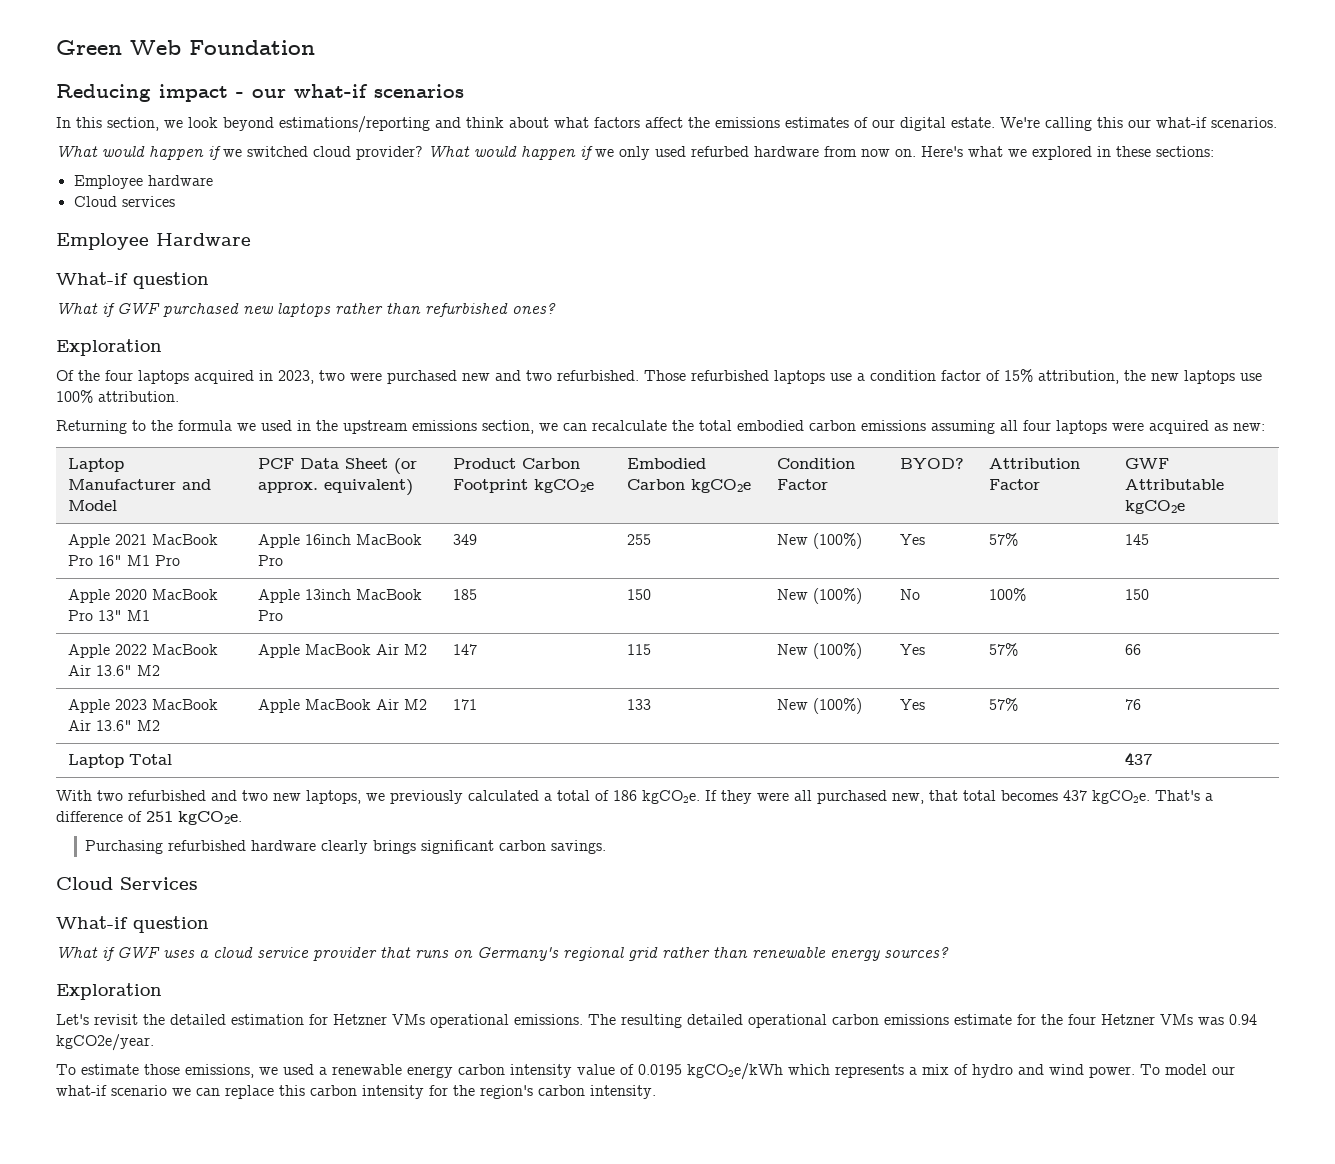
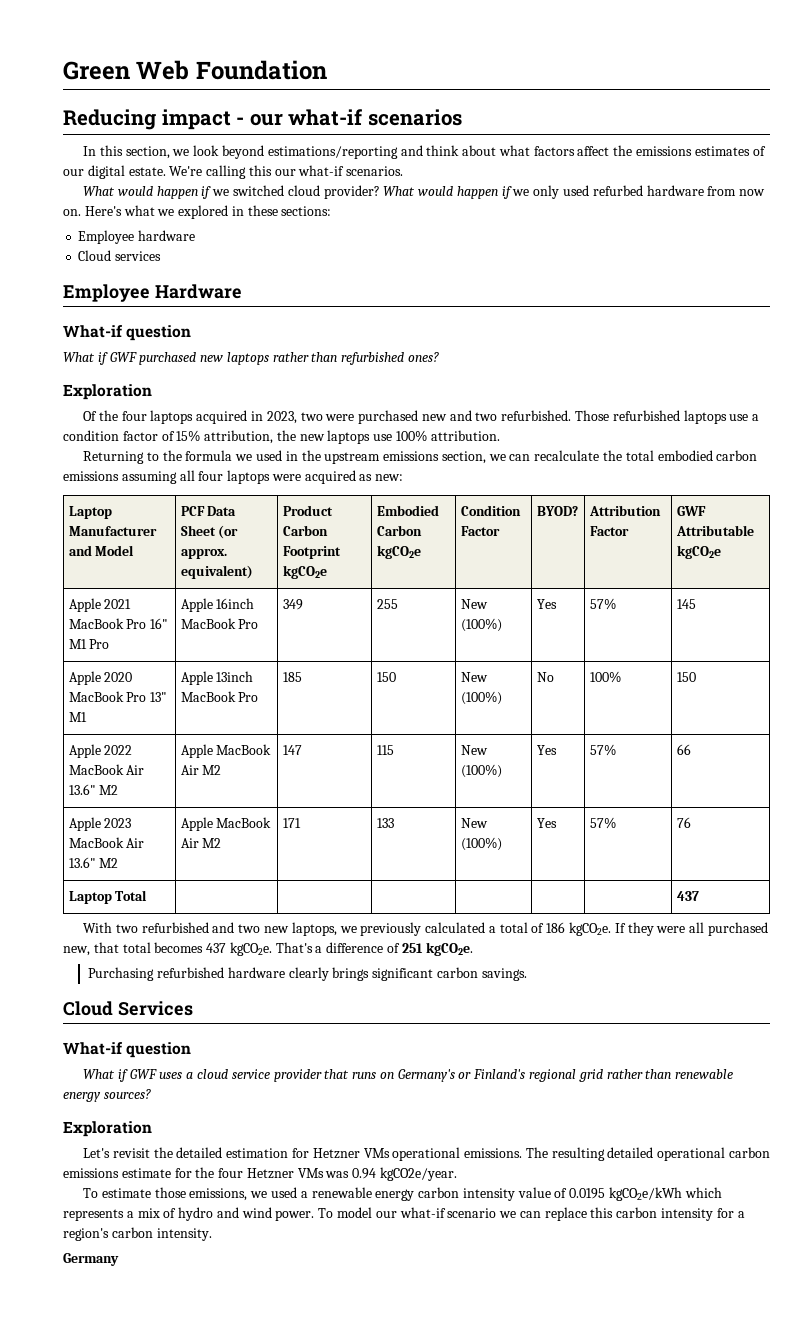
- What if GWF uses a cloud service provider that runs on Germany's regional grid rather than renewable energy sources?
+ What if GWF uses a cloud service provider that runs on Germany's or Finland's regional grid rather than renewable energy sources?
- To model our what-if scenario we can replace this carbon intensity for the region's carbon intensity.
+ To model our what-if scenario we can replace this carbon intensity for a region's carbon intensity.
+ Germany

